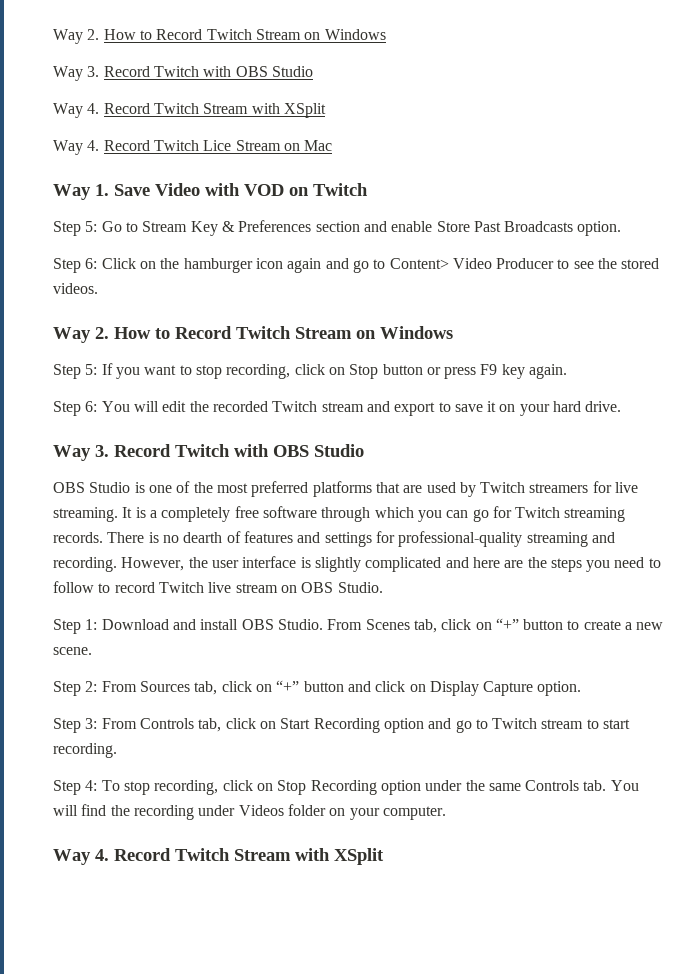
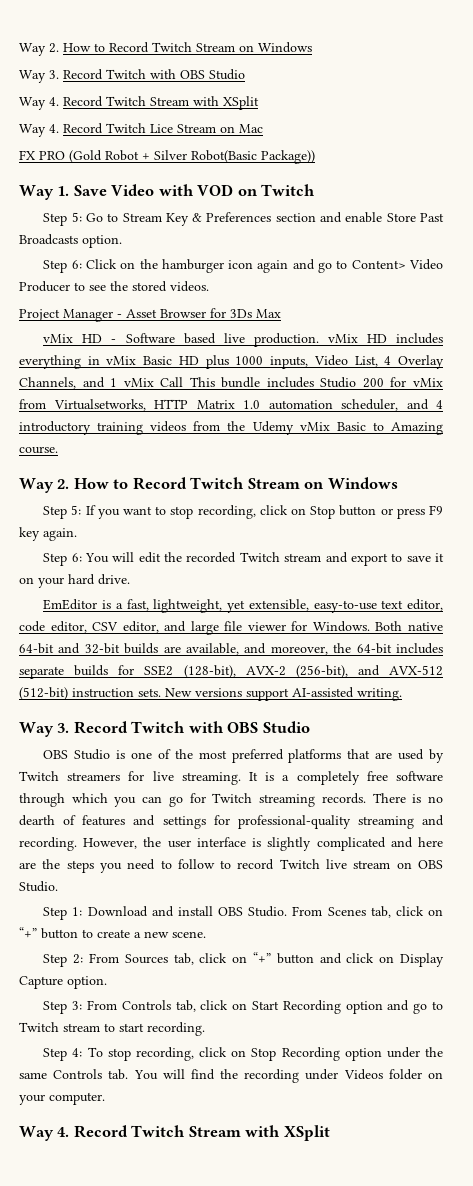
+ FX PRO (Gold Robot + Silver Robot(Basic Package))
+ Project Manager - Asset Browser for 3Ds Max
+ vMix HD - Software based live production. vMix HD includes everything in vMix Basic HD plus 1000 inputs, Video List, 4 Overlay Channels, and 1 vMix Call This bundle includes Studio 200 for vMix from Virtualsetworks, HTTP Matrix 1.0 automation scheduler, and 4 introductory training videos from the Udemy vMix Basic to Amazing course.
+ EmEditor is a fast, lightweight, yet extensible, easy-to-use text editor, code editor, CSV editor, and large file viewer for Windows. Both native 64-bit and 32-bit builds are available, and moreover, the 64-bit includes separate builds for SSE2 (128-bit), AVX-2 (256-bit), and AVX-512 (512-bit) instruction sets. New versions support AI-assisted writing.

